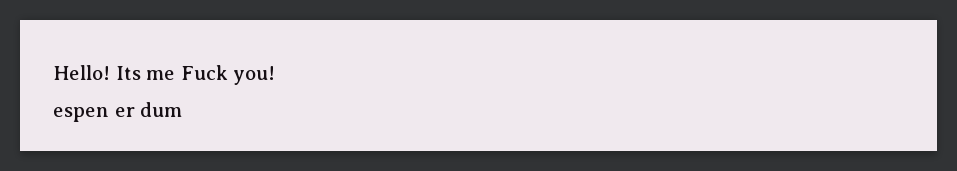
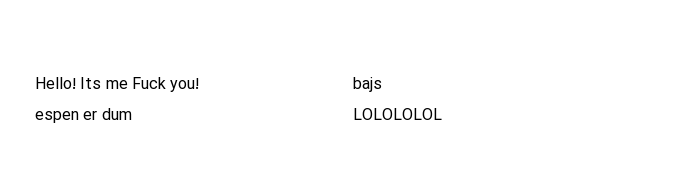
+ bajs
+ LOLOLOLOL

